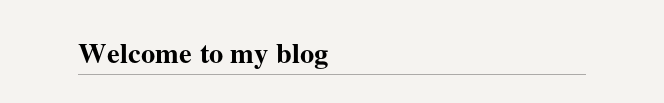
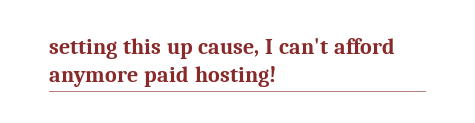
- Welcome to my blog
+ setting this up cause, I can't afford anymore paid hosting!

